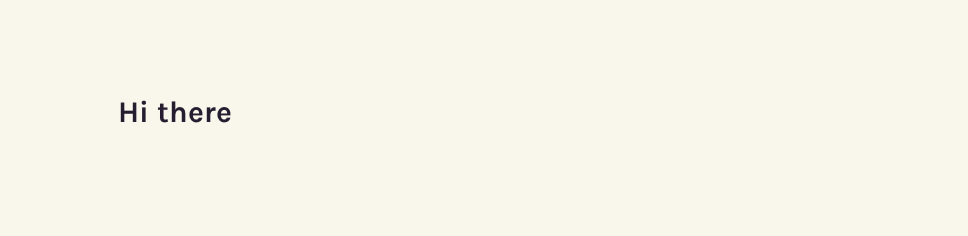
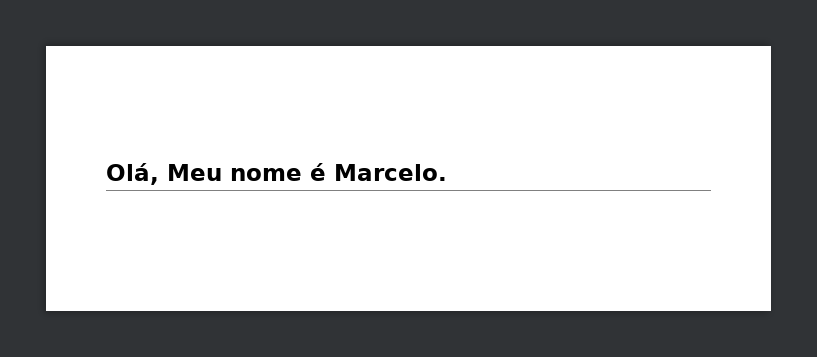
- Hi there
+ Olá, Meu nome é Marcelo.

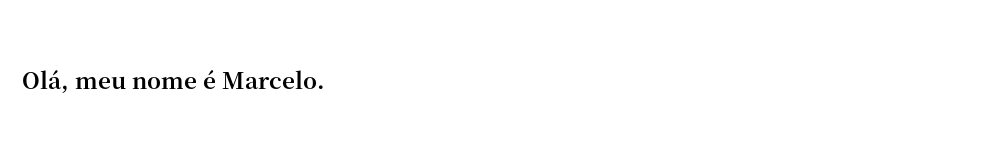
- Olá, Meu nome é Marcelo.
+ Olá, meu nome é Marcelo.

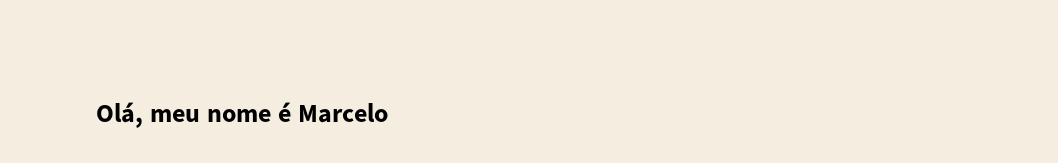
- Olá, meu nome é Marcelo.
+ Olá, meu nome é Marcelo

